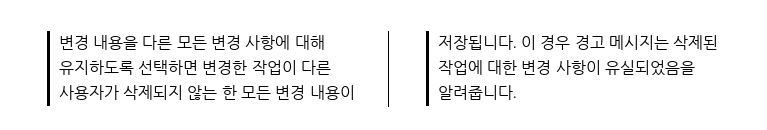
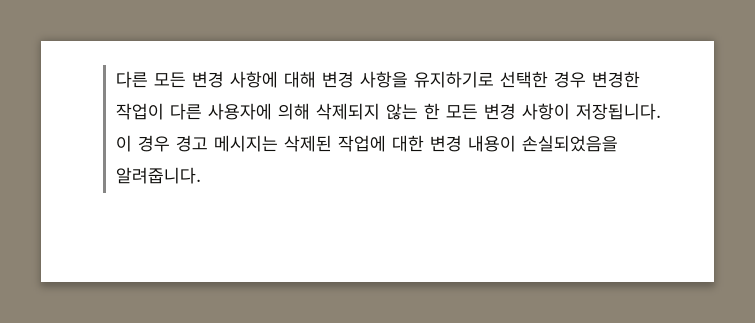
- 변경 내용을 다른 모든 변경 사항에 대해 유지하도록 선택하면 변경한 작업이 다른 사용자가 삭제되지 않는 한 모든 변경 내용이 저장됩니다.
+ 다른 모든 변경 사항에 대해 변경 사항을 유지하기로 선택한 경우 변경한 작업이 다른 사용자에 의해 삭제되지 않는 한 모든 변경 사항이 저장됩니다.
- 이 경우 경고 메시지는 삭제된 작업에 대한 변경 사항이 유실되었음을 알려줍니다.
+ 이 경우 경고 메시지는 삭제된 작업에 대한 변경 내용이 손실되었음을 알려줍니다.

